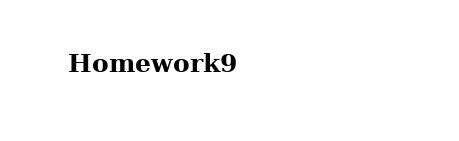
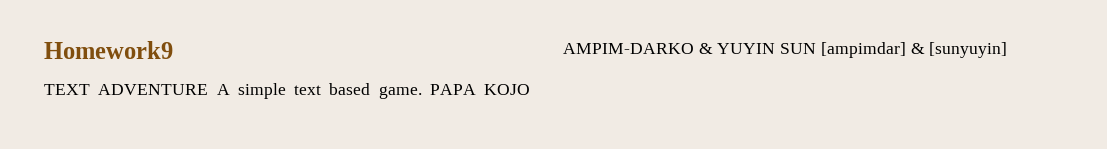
+ TEXT ADVENTURE A simple text based game. PAPA KOJO AMPIM-DARKO & YUYIN SUN [ampimdar] & [sunyuyin]

